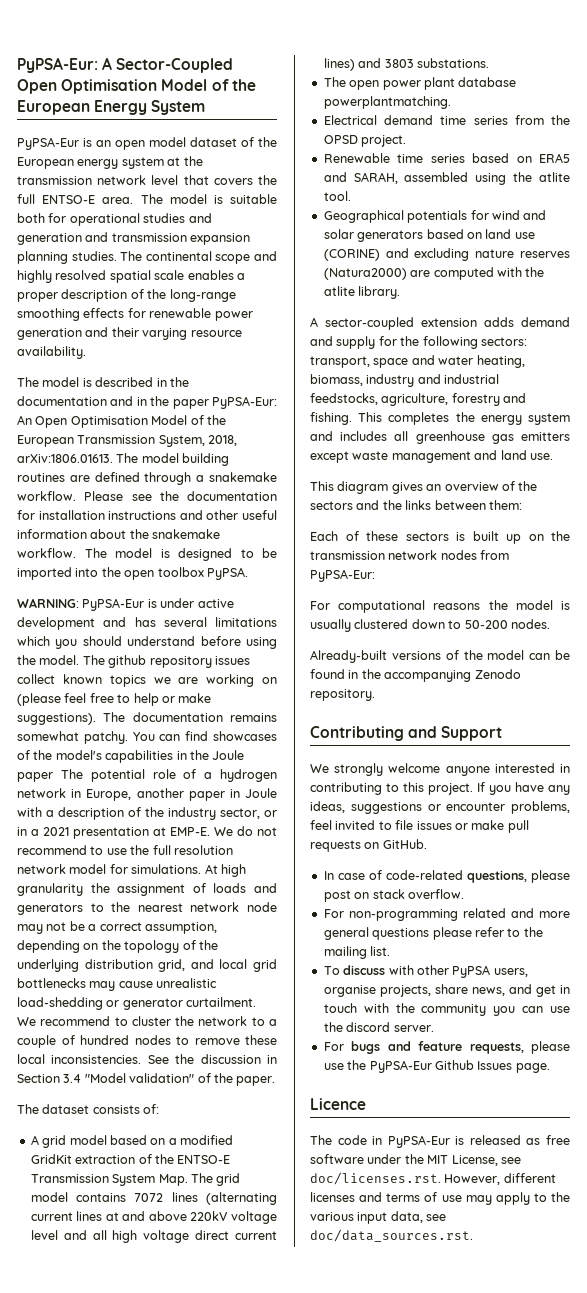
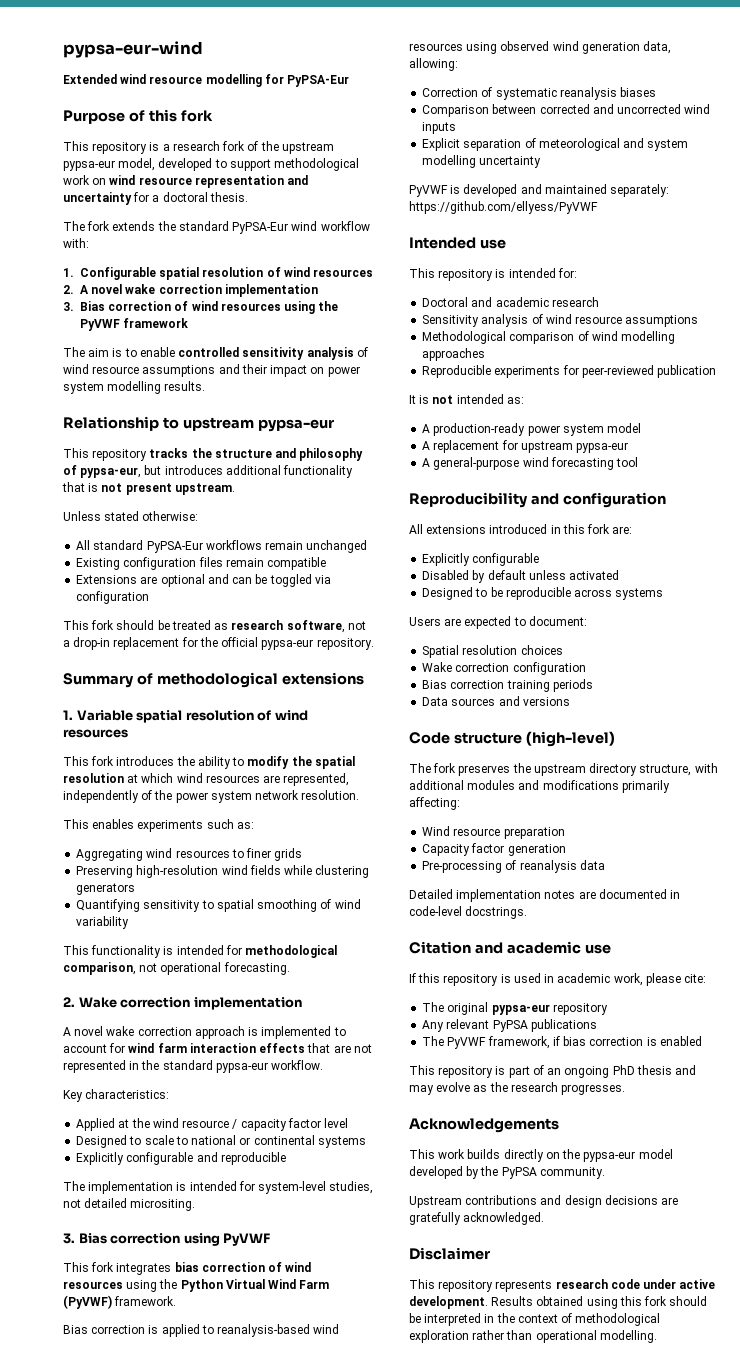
- PyPSA-Eur: A Sector-Coupled Open Optimisation Model of the European Energy System
- PyPSA-Eur is an open model dataset of the European energy system at the transmission network level that covers the full ENTSO-E area. The model is suitable both for operational studies and generation and transmission expansion planning studies. The continental scope and highly resolved spatial scale enables a proper description of the long-range smoothing effects for renewable power generation and their varying resource availability.
- The model is described in the documentation and in the paper PyPSA-Eur: An Open Optimisation Model of the European Transmission System, 2018, arXiv:1806.01613. The model building routines are defined through a snakemake workflow. Please see the documentation for installation instructions and other useful information about the snakemake workflow. The model is designed to be imported into the open toolbox PyPSA.
- WARNING: PyPSA-Eur is under active development and has several limitations which you should understand before using the model. The github repository issues collect known topics we are working on (please feel free to help or make suggestions). The documentation remains somewhat patchy. You can find showcases of the model's capabilities in the Joule paper The potential role of a hydrogen network in Europe, another paper in Joule with a description of the industry sector, or in a 2021 presentation at EMP-E. We do not recommend to use the full resolution network model for simulations. At high granularity the assignment of loads and generators to the nearest network node may not be a correct assumption, depending on the topology of the underlying distribution grid, and local grid bottlenecks may cause unrealistic load-shedding or generator curtailment. We recommend to cluster the network to a couple of hundred nodes to remove these local inconsistencies. See the discussion in Section 3.4 "Model validation" of the paper.
- The dataset consists of:
- A grid model based on a modified GridKit extraction of the ENTSO-E Transmission System Map. The grid model contains 7072 lines (alternating current lines at and above 220kV voltage level and all high voltage direct current lines) and 3803 substations.
- The open power plant database powerplantmatching.
- Electrical demand time series from the OPSD project.
- Renewable time series based on ERA5 and SARAH, assembled using the atlite tool.
- Geographical potentials for wind and solar generators based on land use (CORINE) and excluding nature reserves (Natura2000) are computed with the atlite library.
- A sector-coupled extension adds demand and supply for the following sectors: transport, space and water heating, biomass, industry and industrial feedstocks, agriculture, forestry and fishing. This completes the energy system and includes all greenhouse gas emitters except waste management and land use.
- This diagram gives an overview of the sectors and the links between them:
- Each of these sectors is built up on the transmission network nodes from PyPSA-Eur:
- For computational reasons the model is usually clustered down to 50-200 nodes.
- Already-built versions of the model can be found in the accompanying Zenodo repository.
- Contributing and Support
- We strongly welcome anyone interested in contributing to this project. If you have any ideas, suggestions or encounter problems, feel invited to file issues or make pull requests on GitHub.
- In case of code-related questions, please post on stack overflow.
- For non-programming related and more general questions please refer to the mailing list.
- To discuss with other PyPSA users, organise projects, share news, and get in touch with the community you can use the discord server.
- For bugs and feature requests, please use the PyPSA-Eur Github Issues page.
- Licence
- The code in PyPSA-Eur is released as free software under the MIT License, see doc/licenses.rst. However, different licenses and terms of use may apply to the various input data, see doc/data_sources.rst.
+ pypsa-eur-wind
+ Extended wind resource modelling for PyPSA-Eur
+ Purpose of this fork
+ This repository is a research fork of the upstream pypsa-eur model, developed to support methodological work on wind resource representation and uncertainty for a doctoral thesis.
+ The fork extends the standard PyPSA-Eur wind workflow with:
+ 1. Configurable spatial resolution of wind resources
+ 2. A novel wake correction implementation
+ 3. Bias correction of wind resources using the PyVWF framework
+ The aim is to enable controlled sensitivity analysis of wind resource assumptions and their impact on power system modelling results.
+ Relationship to upstream pypsa-eur
+ This repository tracks the structure and philosophy of pypsa-eur, but introduces additional functionality that is not present upstream.
+ Unless stated otherwise:
+ All standard PyPSA-Eur workflows remain unchanged
+ Existing configuration files remain compatible
+ Extensions are optional and can be toggled via configuration
+ This fork should be treated as research software, not a drop-in replacement for the official pypsa-eur repository.
+ Summary of methodological extensions
+ 1. Variable spatial resolution of wind resources
+ This fork introduces the ability to modify the spatial resolution at which wind resources are represented, independently of the power system network resolution.
+ This enables experiments such as:
+ Aggregating wind resources to finer grids
+ Preserving high-resolution wind fields while clustering generators
+ Quantifying sensitivity to spatial smoothing of wind variability
+ This functionality is intended for methodological comparison, not operational forecasting.
+ 2. Wake correction implementation
+ A novel wake correction approach is implemented to account for wind farm interaction effects that are not represented in the standard pypsa-eur workflow.
+ Key characteristics:
+ Applied at the wind resource / capacity factor level
+ Designed to scale to national or continental systems
+ Explicitly configurable and reproducible
+ The implementation is intended for system-level studies, not detailed micrositing.
+ 3. Bias correction using PyVWF
+ This fork integrates bias correction of wind resources using the Python Virtual Wind Farm (PyVWF) framework.
+ Bias correction is applied to reanalysis-based wind resources using observed wind generation data, allowing:
+ Correction of systematic reanalysis biases
+ Comparison between corrected and uncorrected wind inputs
+ Explicit separation of meteorological and system modelling uncertainty
+ PyVWF is developed and maintained separately: https://github.com/ellyess/PyVWF
+ Intended use
+ This repository is intended for:
+ Doctoral and academic research
+ Sensitivity analysis of wind resource assumptions
+ Methodological comparison of wind modelling approaches
+ Reproducible experiments for peer-reviewed publication
+ It is not intended as:
+ A production-ready power system model
+ A replacement for upstream pypsa-eur
+ A general-purpose wind forecasting tool
+ Reproducibility and configuration
+ All extensions introduced in this fork are:
+ Explicitly configurable
+ Disabled by default unless activated
+ Designed to be reproducible across systems
+ Users are expected to document:
+ Spatial resolution choices
+ Wake correction configuration
+ Bias correction training periods
+ Data sources and versions
+ Code structure (high-level)
+ The fork preserves the upstream directory structure, with additional modules and modifications primarily affecting:
+ Wind resource preparation
+ Capacity factor generation
+ Pre-processing of reanalysis data
+ Detailed implementation notes are documented in code-level docstrings.
+ Citation and academic use
+ If this repository is used in academic work, please cite:
+ The original pypsa-eur repository
+ Any relevant PyPSA publications
+ The PyVWF framework, if bias correction is enabled
+ This repository is part of an ongoing PhD thesis and may evolve as the research progresses.
+ Acknowledgements
+ This work builds directly on the pypsa-eur model developed by the PyPSA community.
+ Upstream contributions and design decisions are gratefully acknowledged.
+ Disclaimer
+ This repository represents research code under active development. Results obtained using this fork should be interpreted in the context of methodological exploration rather than operational modelling.

